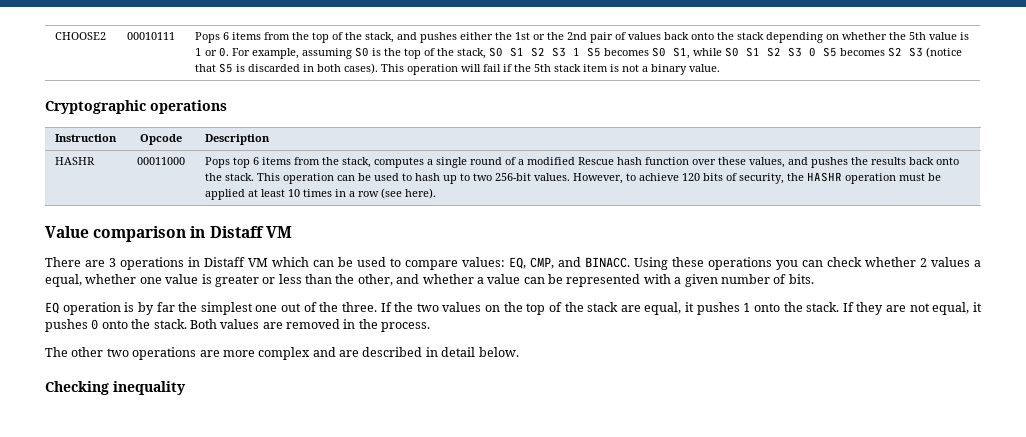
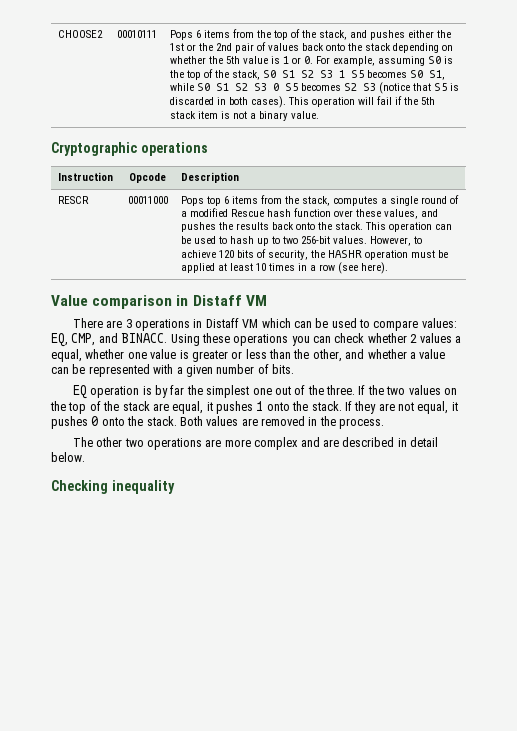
  Instruction | Opcode | Description
- HASHR
+ RESCR

